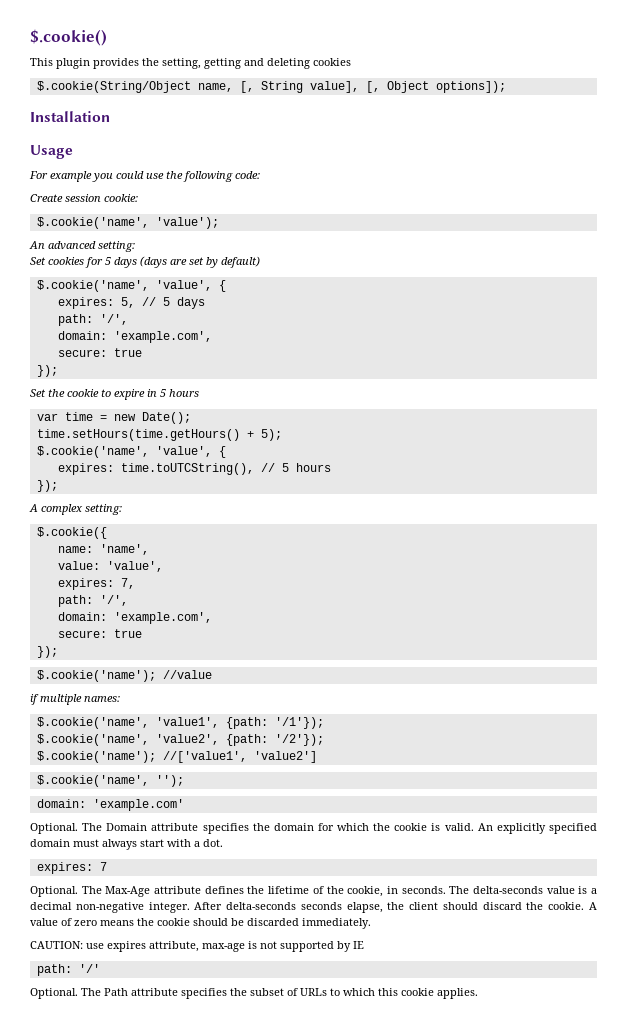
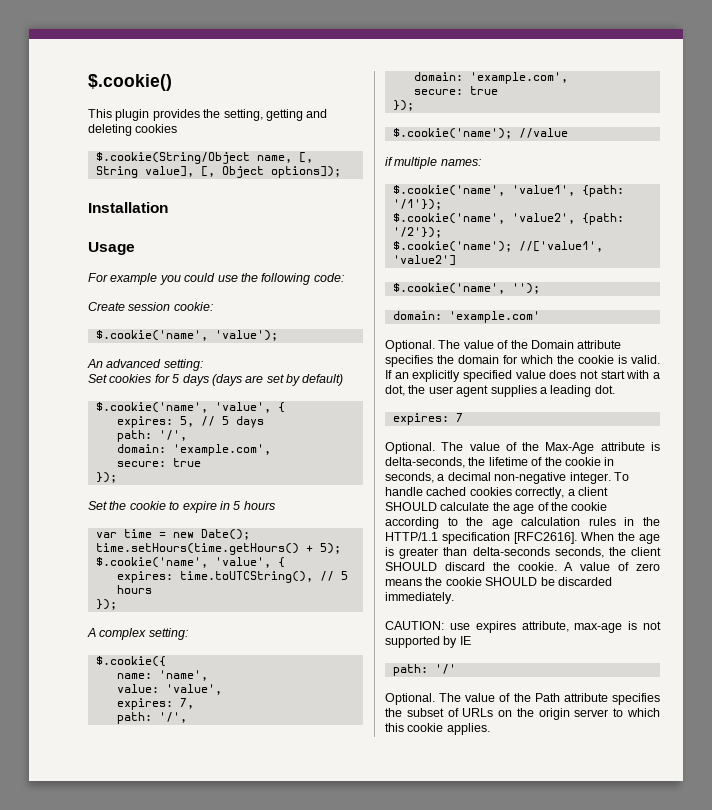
- The Domain attribute specifies the domain for which the cookie is valid.
+ The value of the Domain attribute specifies the domain for which the cookie is valid.
- An explicitly specified domain must always start with a dot.
+ If an explicitly specified value does not start with a dot, the user agent supplies a leading dot.
- The Max-Age attribute defines the lifetime of the cookie, in seconds. The delta-seconds value is a decimal non-negative integer. After delta-seconds seconds elapse, the client should discard the cookie.
+ The value of the Max-Age attribute is delta-seconds, the lifetime of the cookie in seconds, a decimal non-negative integer. To handle cached cookies correctly, a client SHOULD calculate the age of the cookie according to the age calculation rules in the HTTP/1.1 specification [RFC2616]. When the age is greater than delta-seconds seconds, the client SHOULD discard the cookie.
- A value of zero means the cookie should be discarded immediately.
+ A value of zero means the cookie SHOULD be discarded immediately.
- The Path attribute specifies the subset of URLs to which this cookie applies.
+ The value of the Path attribute specifies the subset of URLs on the origin server to which this cookie applies.

